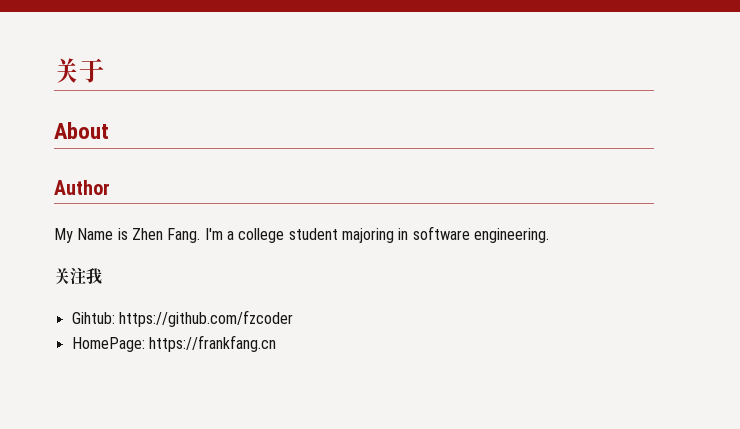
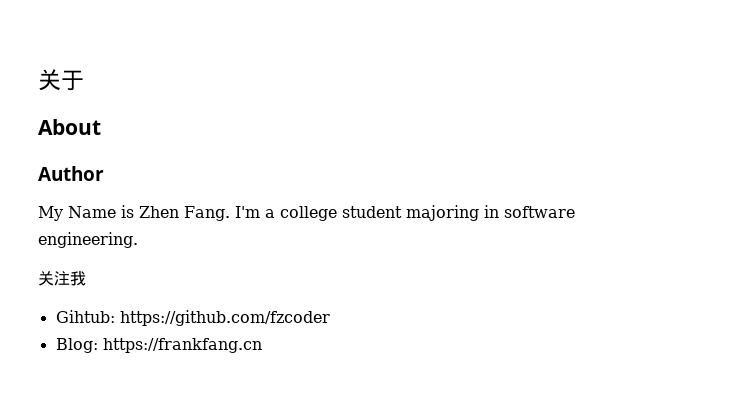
- HomePage: https://frankfang.cn
+ Blog: https://frankfang.cn

